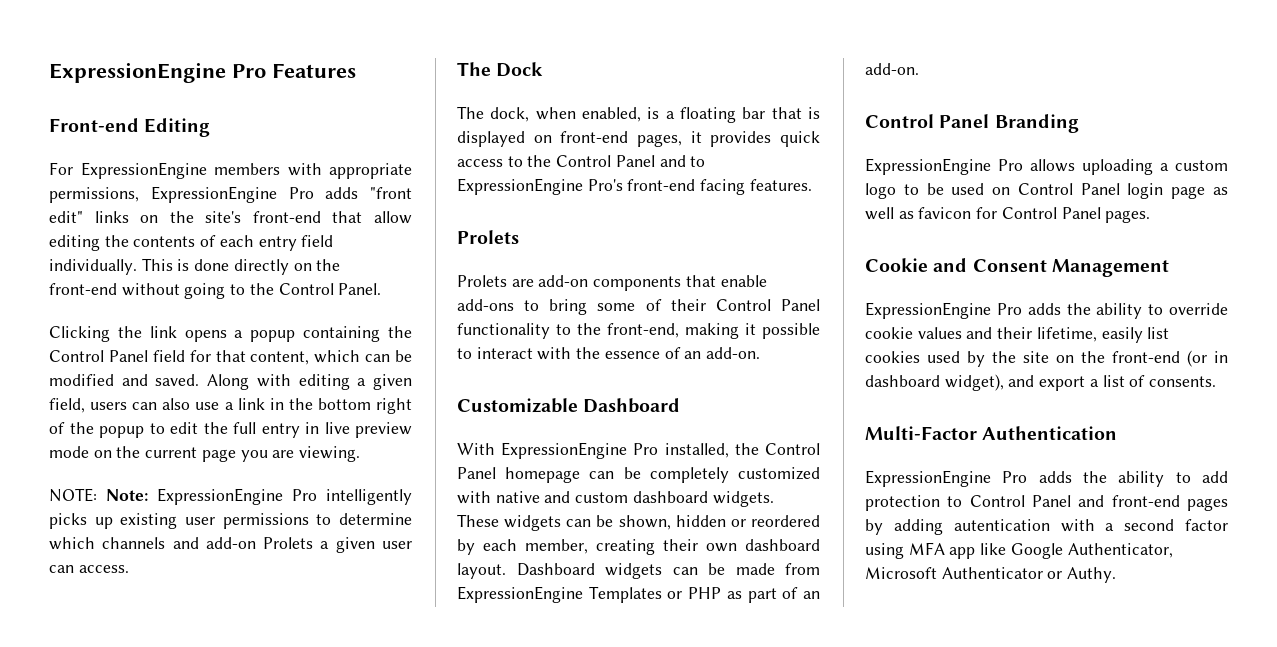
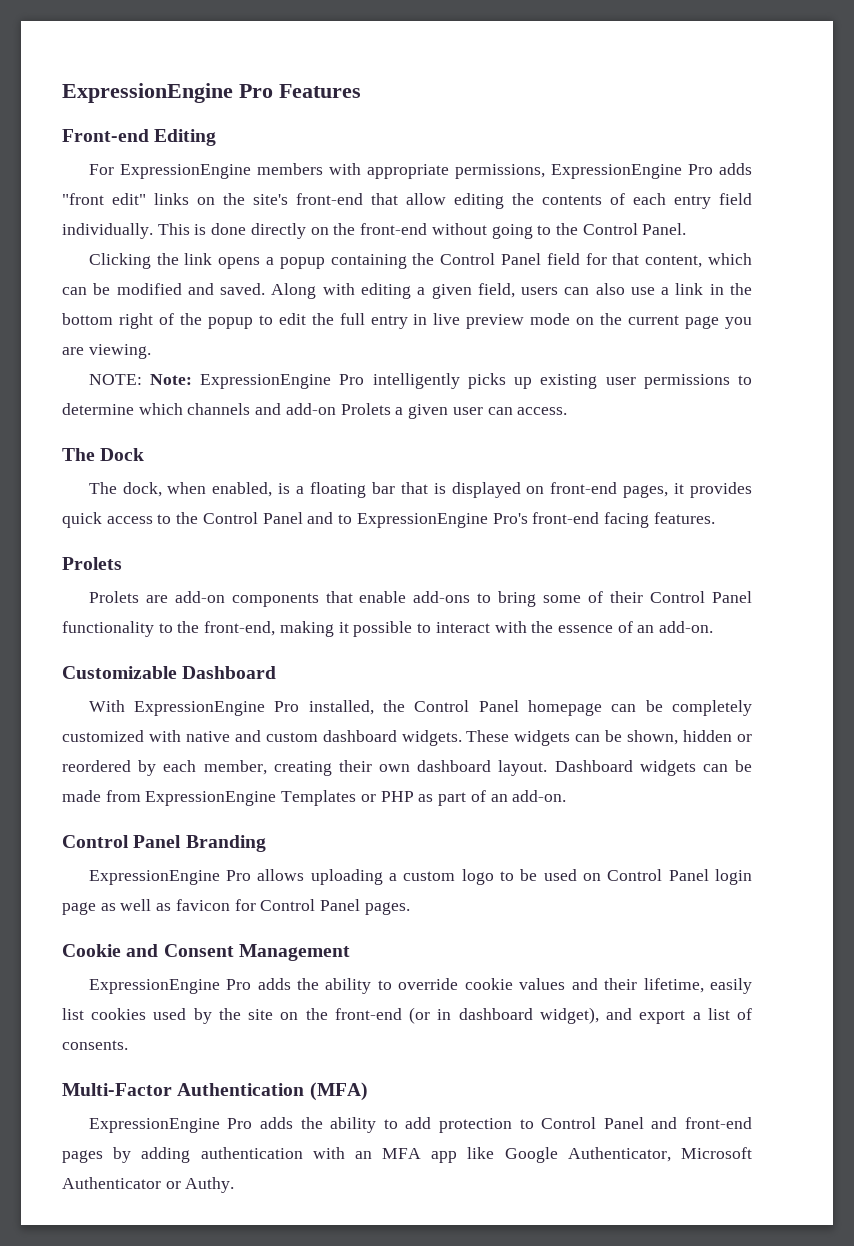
- Multi-Factor Authentication
+ Multi-Factor Authentication (MFA)
- ExpressionEngine Pro adds the ability to add protection to Control Panel and front-end pages by adding autentication with a second factor using MFA app like Google Authenticator, Microsoft Authenticator or Authy.
+ ExpressionEngine Pro adds the ability to add protection to Control Panel and front-end pages by adding authentication with an MFA app like Google Authenticator, Microsoft Authenticator or Authy.

